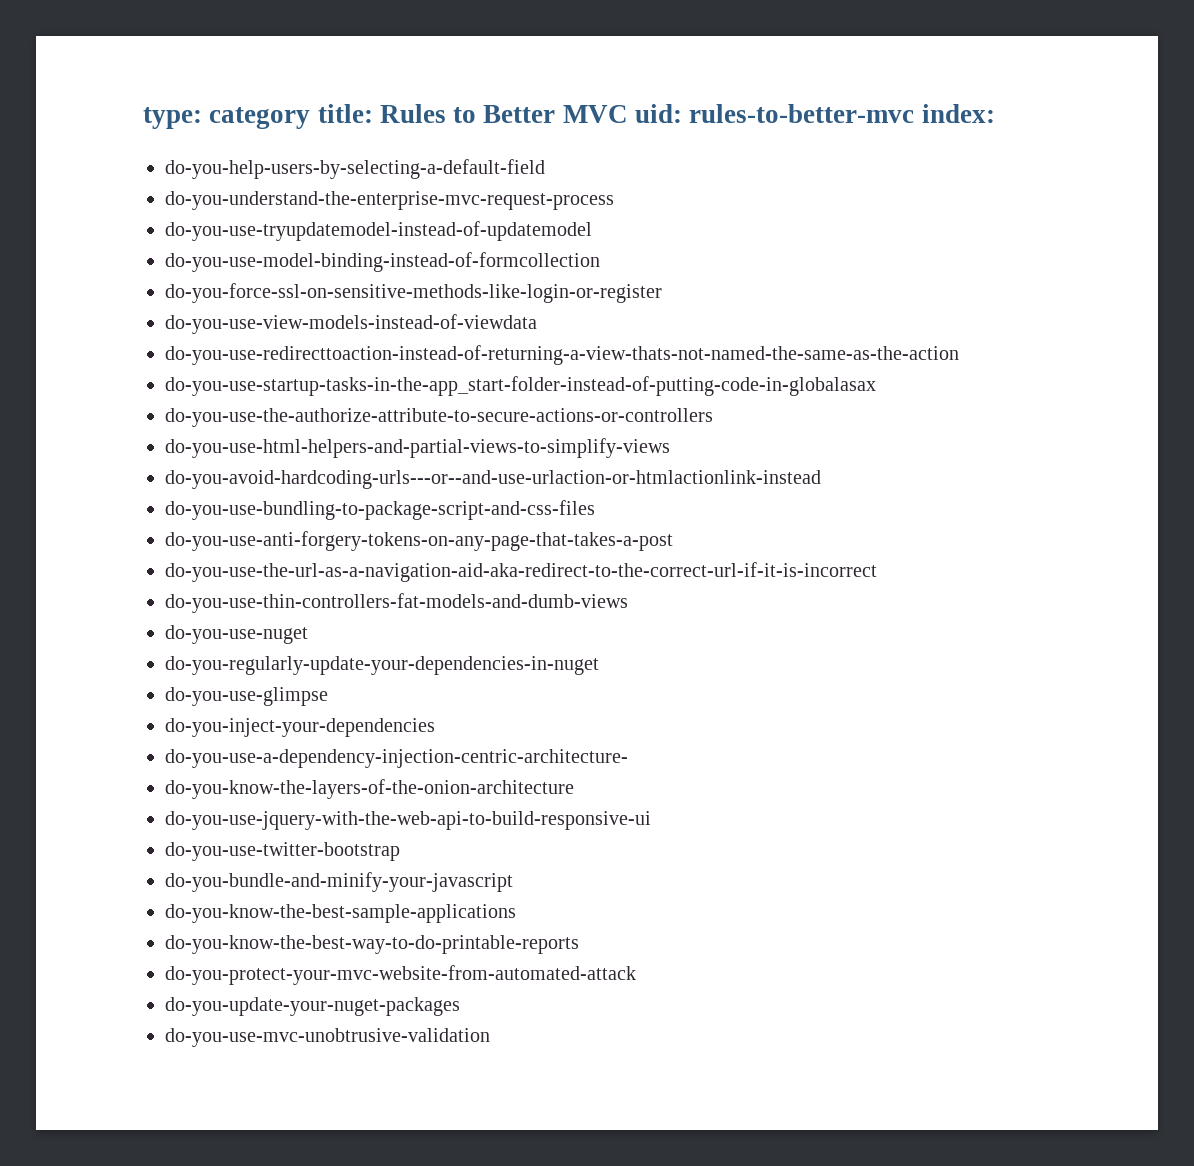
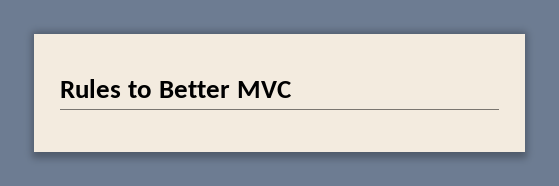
- type: category title: Rules to Better MVC uid: rules-to-better-mvc index:
- do-you-help-users-by-selecting-a-default-field
- do-you-understand-the-enterprise-mvc-request-process
- do-you-use-tryupdatemodel-instead-of-updatemodel
- do-you-use-model-binding-instead-of-formcollection
- do-you-force-ssl-on-sensitive-methods-like-login-or-register
- do-you-use-view-models-instead-of-viewdata
- do-you-use-redirecttoaction-instead-of-returning-a-view-thats-not-named-the-same-as-the-action
- do-you-use-startup-tasks-in-the-app_start-folder-instead-of-putting-code-in-globalasax
- do-you-use-the-authorize-attribute-to-secure-actions-or-controllers
- do-you-use-html-helpers-and-partial-views-to-simplify-views
- do-you-avoid-hardcoding-urls---or--and-use-urlaction-or-htmlactionlink-instead
- do-you-use-bundling-to-package-script-and-css-files
- do-you-use-anti-forgery-tokens-on-any-page-that-takes-a-post
- do-you-use-the-url-as-a-navigation-aid-aka-redirect-to-the-correct-url-if-it-is-incorrect
- do-you-use-thin-controllers-fat-models-and-dumb-views
- do-you-use-nuget
- do-you-regularly-update-your-dependencies-in-nuget
- do-you-use-glimpse
- do-you-inject-your-dependencies
- do-you-use-a-dependency-injection-centric-architecture-
- do-you-know-the-layers-of-the-onion-architecture
- do-you-use-jquery-with-the-web-api-to-build-responsive-ui
- do-you-use-twitter-bootstrap
- do-you-bundle-and-minify-your-javascript
- do-you-know-the-best-sample-applications
- do-you-know-the-best-way-to-do-printable-reports
- do-you-protect-your-mvc-website-from-automated-attack
- do-you-update-your-nuget-packages
- do-you-use-mvc-unobtrusive-validation
+ Rules to Better MVC

